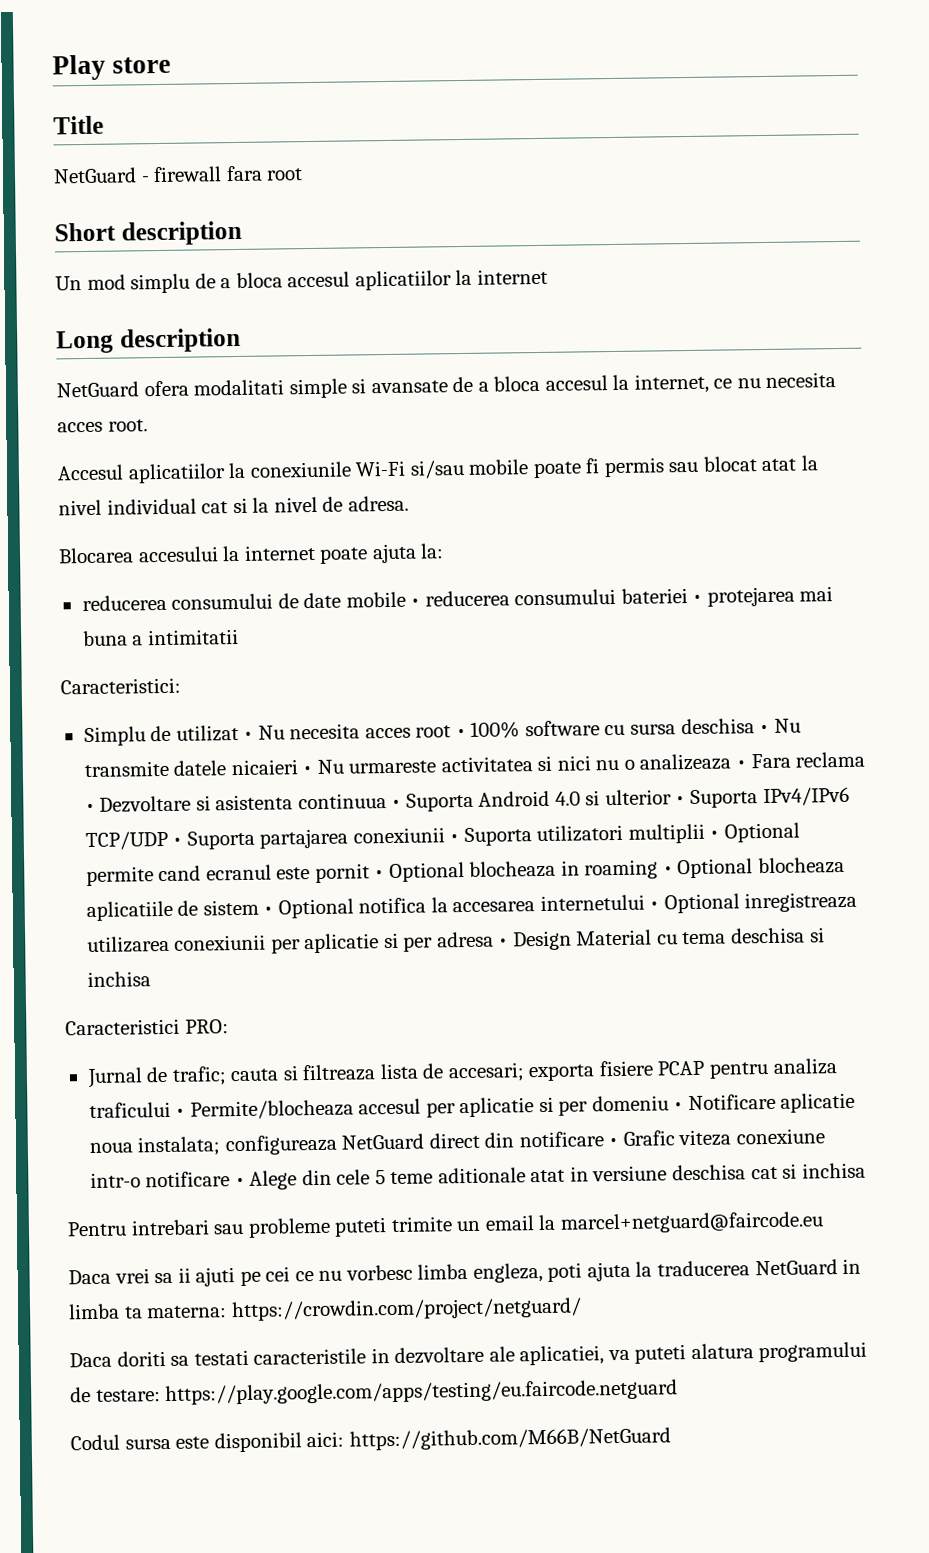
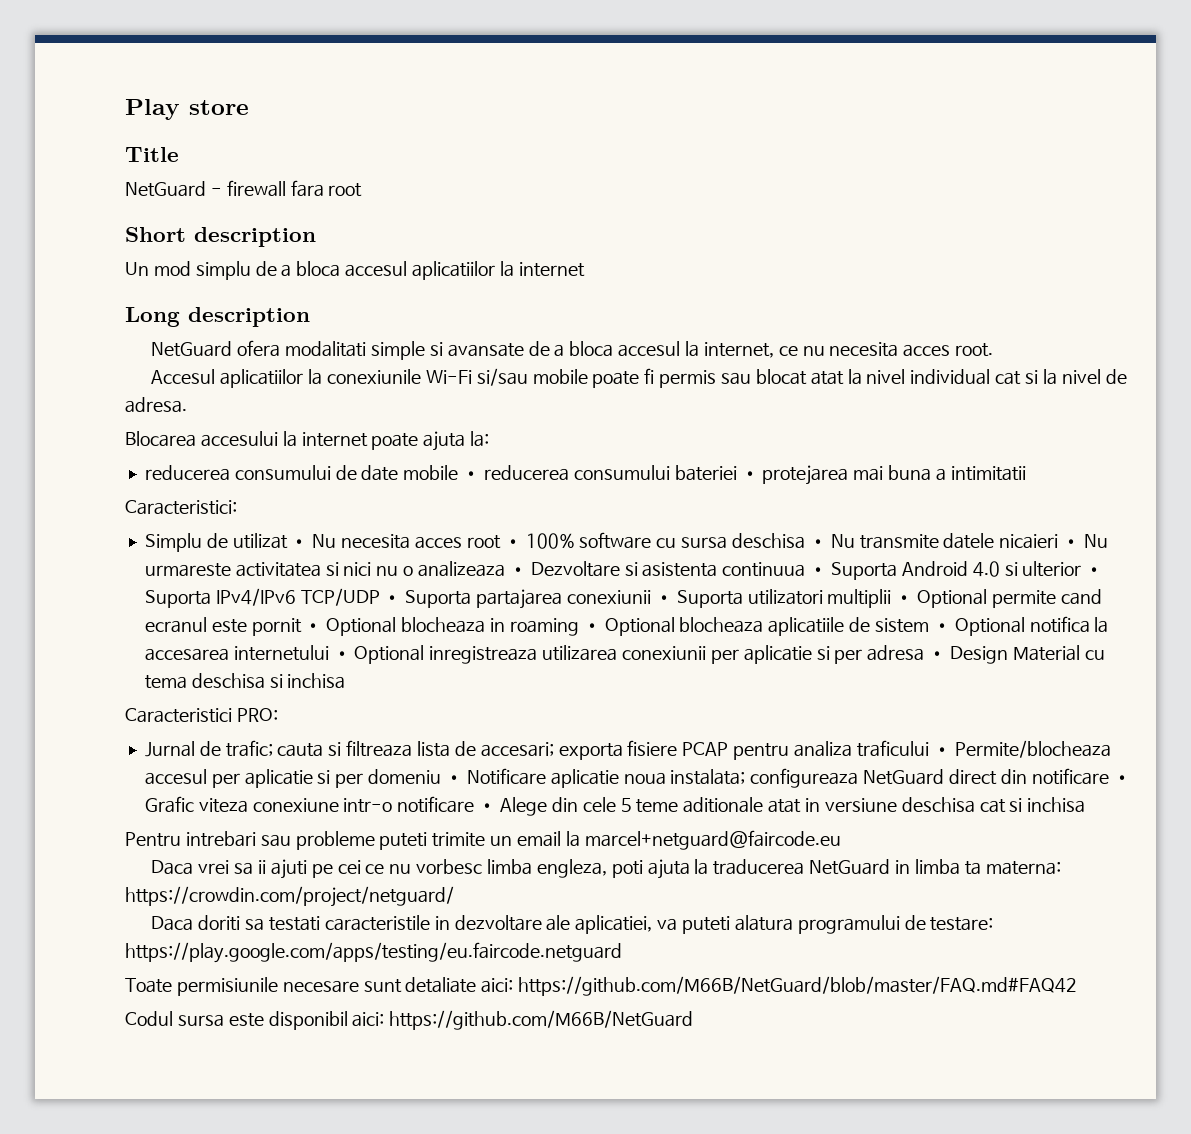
- Simplu de utilizat • Nu necesita acces root • 100% software cu sursa deschisa • Nu transmite datele nicaieri • Nu urmareste activitatea si nici nu o analizeaza • Fara reclama • Dezvoltare si asistenta continuua • Suporta Android 4.0 si ulterior • Suporta IPv4/IPv6 TCP/UDP • Suporta partajarea conexiunii • Suporta utilizatori multiplii • Optional permite cand ecranul este pornit • Optional blocheaza in roaming • Optional blocheaza aplicatiile de sistem • Optional notifica la accesarea internetului • Optional inregistreaza utilizarea conexiunii per aplicatie si per adresa • Design Material cu tema deschisa si inchisa
+ Simplu de utilizat • Nu necesita acces root • 100% software cu sursa deschisa • Nu transmite datele nicaieri • Nu urmareste activitatea si nici nu o analizeaza • Dezvoltare si asistenta continuua • Suporta Android 4.0 si ulterior • Suporta IPv4/IPv6 TCP/UDP • Suporta partajarea conexiunii • Suporta utilizatori multiplii • Optional permite cand ecranul este pornit • Optional blocheaza in roaming • Optional blocheaza aplicatiile de sistem • Optional notifica la accesarea internetului • Optional inregistreaza utilizarea conexiunii per aplicatie si per adresa • Design Material cu tema deschisa si inchisa
+ Toate permisiunile necesare sunt detaliate aici: https://github.com/M66B/NetGuard/blob/master/FAQ.md#FAQ42

